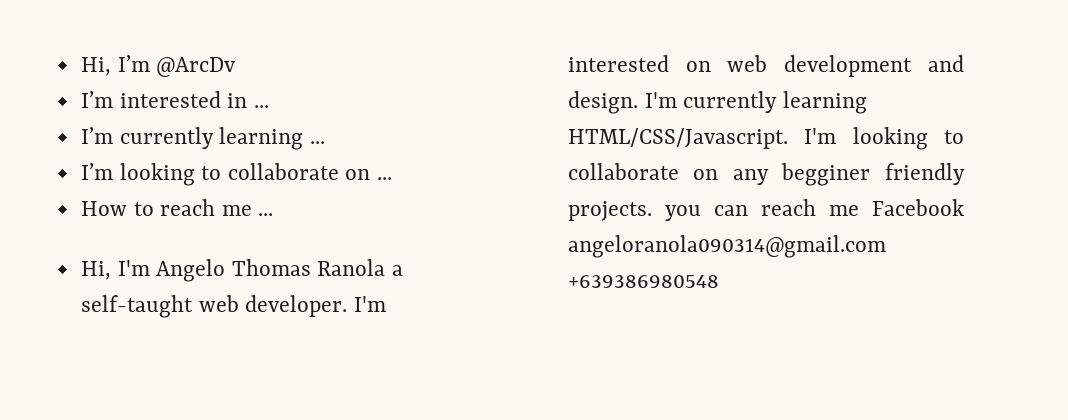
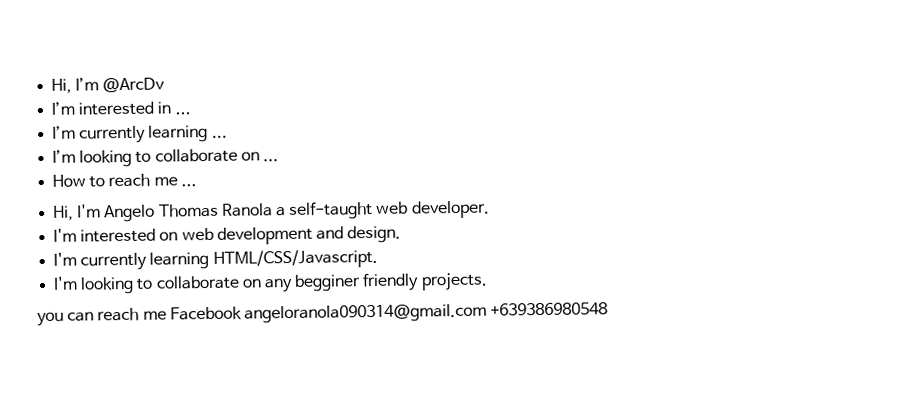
- Hi, I'm Angelo Thomas Ranola a self-taught web developer. I'm interested on web development and design. I'm currently learning HTML/CSS/Javascript. I'm looking to collaborate on any begginer friendly projects. you can reach me Facebook angeloranola090314@gmail.com +639386980548
+ Hi, I'm Angelo Thomas Ranola a self-taught web developer.
+ I'm interested on web development and design.
+ I'm currently learning HTML/CSS/Javascript.
+ I'm looking to collaborate on any begginer friendly projects.
+ you can reach me Facebook angeloranola090314@gmail.com +639386980548

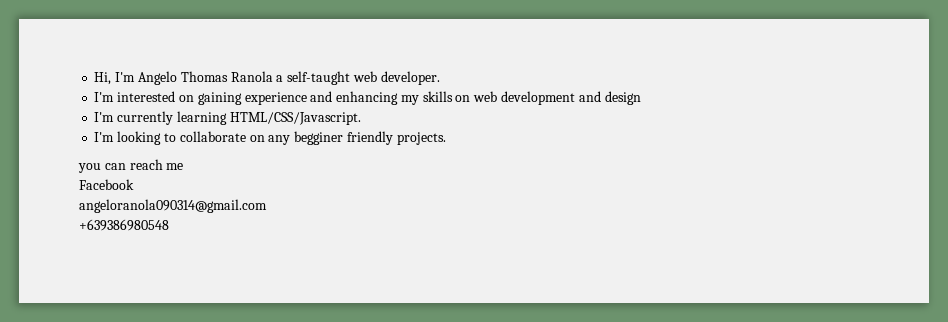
- Hi, I’m @ArcDv
- I’m interested in ...
- I’m currently learning ...
- I’m looking to collaborate on ...
- How to reach me ...
- I'm interested on web development and design.
+ I'm interested on gaining experience and enhancing my skills on web development and design
- you can reach me Facebook angeloranola090314@gmail.com +639386980548
+ you can reach me
+ Facebook
+ angeloranola090314@gmail.com
+ +639386980548

